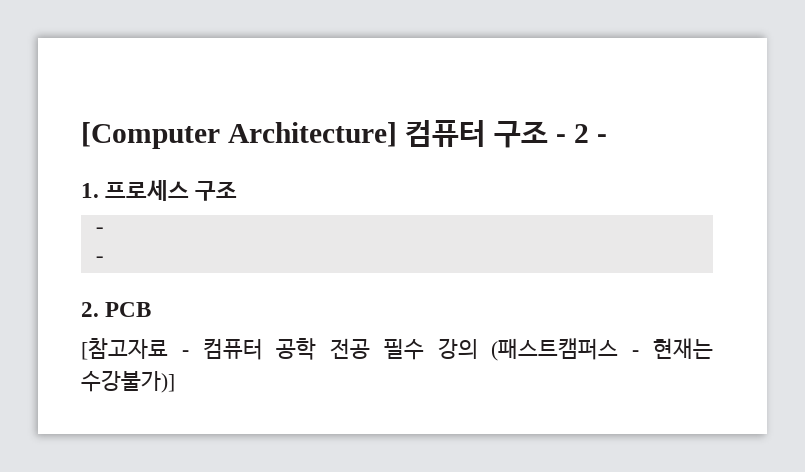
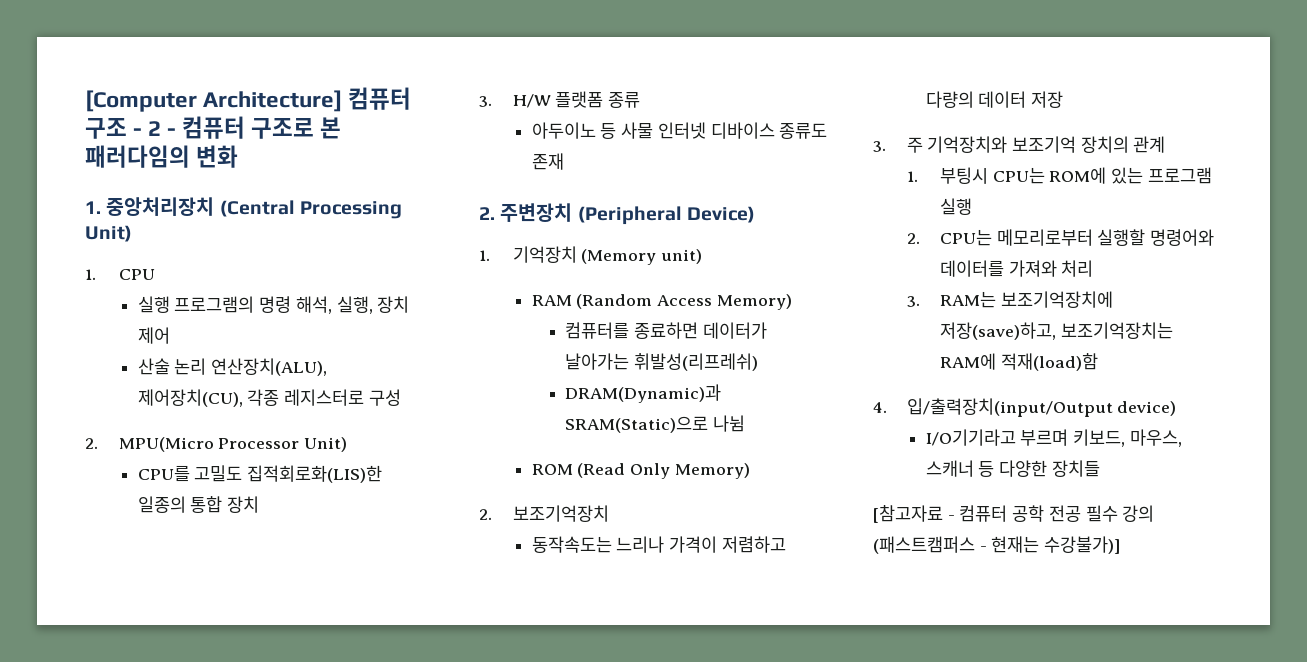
- [Computer Architecture] 컴퓨터 구조 - 2 -
- 1. 프로세스 구조
- -
- -
- 2. PCB
+ [Computer Architecture] 컴퓨터 구조 - 2 - 컴퓨터 구조로 본 패러다임의 변화
+ 1. 중앙처리장치 (Central Processing Unit)
+ 1. CPU
+ 실행 프로그램의 명령 해석, 실행, 장치 제어
+ 산술 논리 연산장치(ALU), 제어장치(CU), 각종 레지스터로 구성
+ 2. MPU(Micro Processor Unit)
+ CPU를 고밀도 집적회로화(LIS)한 일종의 통합 장치
+ 3. H/W 플랫폼 종류
+ 아두이노 등 사물 인터넷 디바이스 종류도 존재
+ 2. 주변장치 (Peripheral Device)
+ 1. 기억장치 (Memory unit)
+ RAM (Random Access Memory)
+ 컴퓨터를 종료하면 데이터가 날아가는 휘발성(리프레쉬)
+ DRAM(Dynamic)과 SRAM(Static)으로 나뉨
+ ROM (Read Only Memory)
+ 2. 보조기억장치
+ 동작속도는 느리나 가격이 저렴하고 다량의 데이터 저장
+ 3. 주 기억장치와 보조기억 장치의 관계
+ 1. 부팅시 CPU는 ROM에 있는 프로그램 실행
+ 2. CPU는 메모리로부터 실행할 명령어와 데이터를 가져와 처리
+ 3. RAM는 보조기억장치에 저장(save)하고, 보조기억장치는 RAM에 적재(load)함
+ 4. 입/출력장치(input/Output device)
+ I/O기기라고 부르며 키보드, 마우스, 스캐너 등 다양한 장치들

